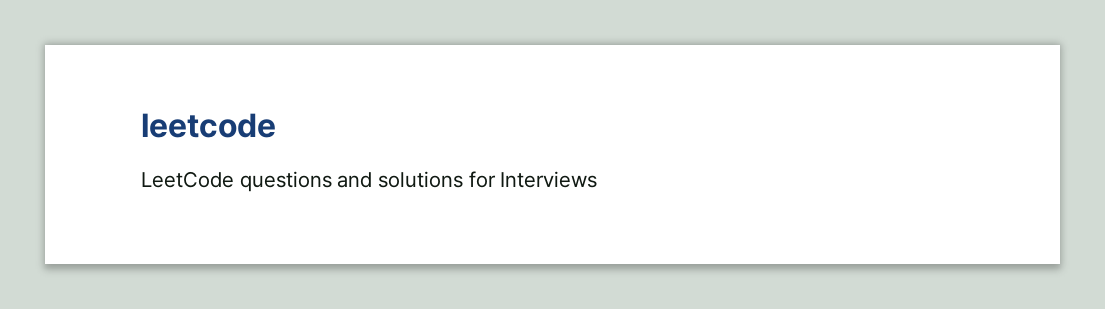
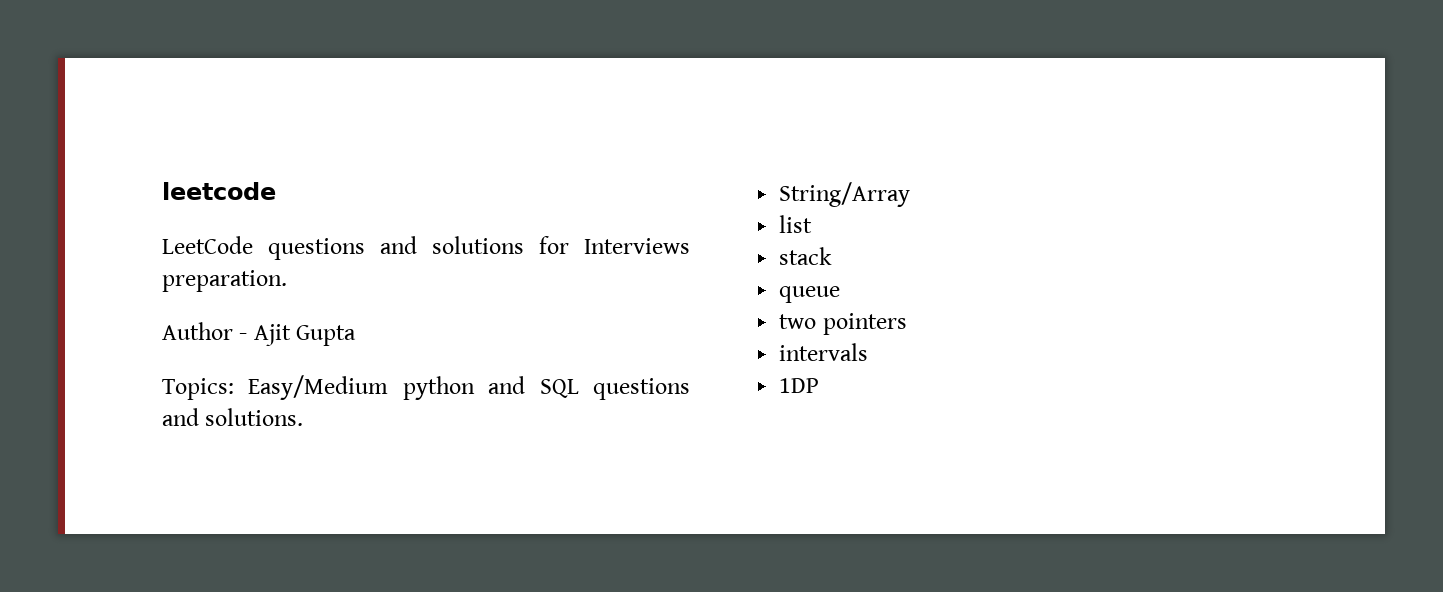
- LeetCode questions and solutions for Interviews
+ LeetCode questions and solutions for Interviews preparation.
+ Author - Ajit Gupta
+ Topics: Easy/Medium python and SQL questions and solutions.
+ String/Array
+ list
+ stack
+ queue
+ two pointers
+ intervals
+ 1DP

